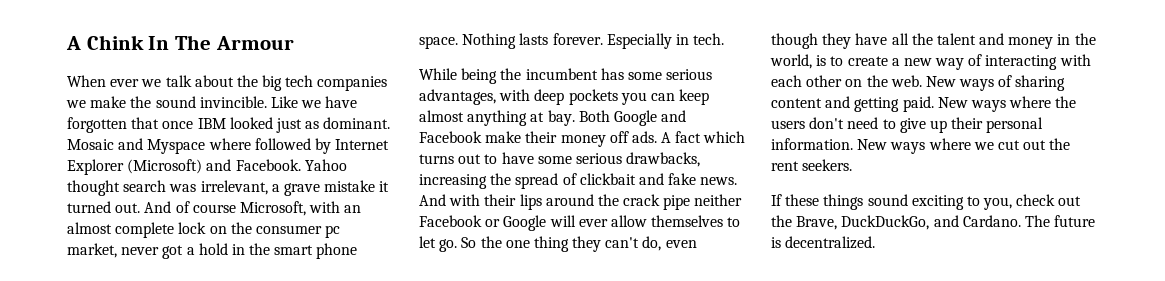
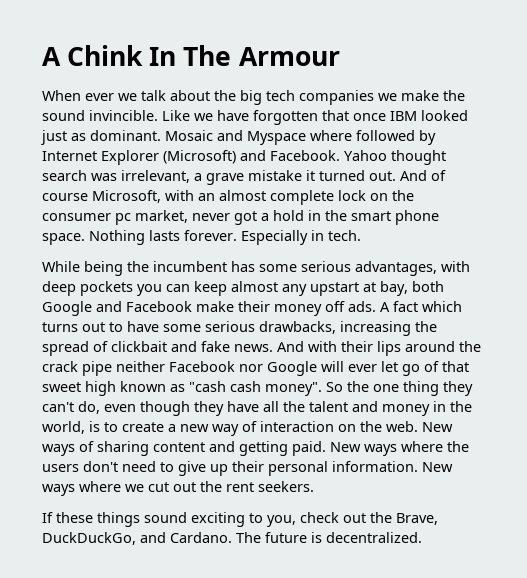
- While being the incumbent has some serious advantages, with deep pockets you can keep almost anything at bay. Both Google and Facebook make their money off ads.
+ While being the incumbent has some serious advantages, with deep pockets you can keep almost any upstart at bay, both Google and Facebook make their money off ads.
- And with their lips around the crack pipe neither Facebook or Google will ever allow themselves to let go.
+ And with their lips around the crack pipe neither Facebook nor Google will ever let go of that sweet high known as "cash cash money".
- So the one thing they can't do, even though they have all the talent and money in the world, is to create a new way of interacting with each other on the web.
+ So the one thing they can't do, even though they have all the talent and money in the world, is to create a new way of interaction on the web.

